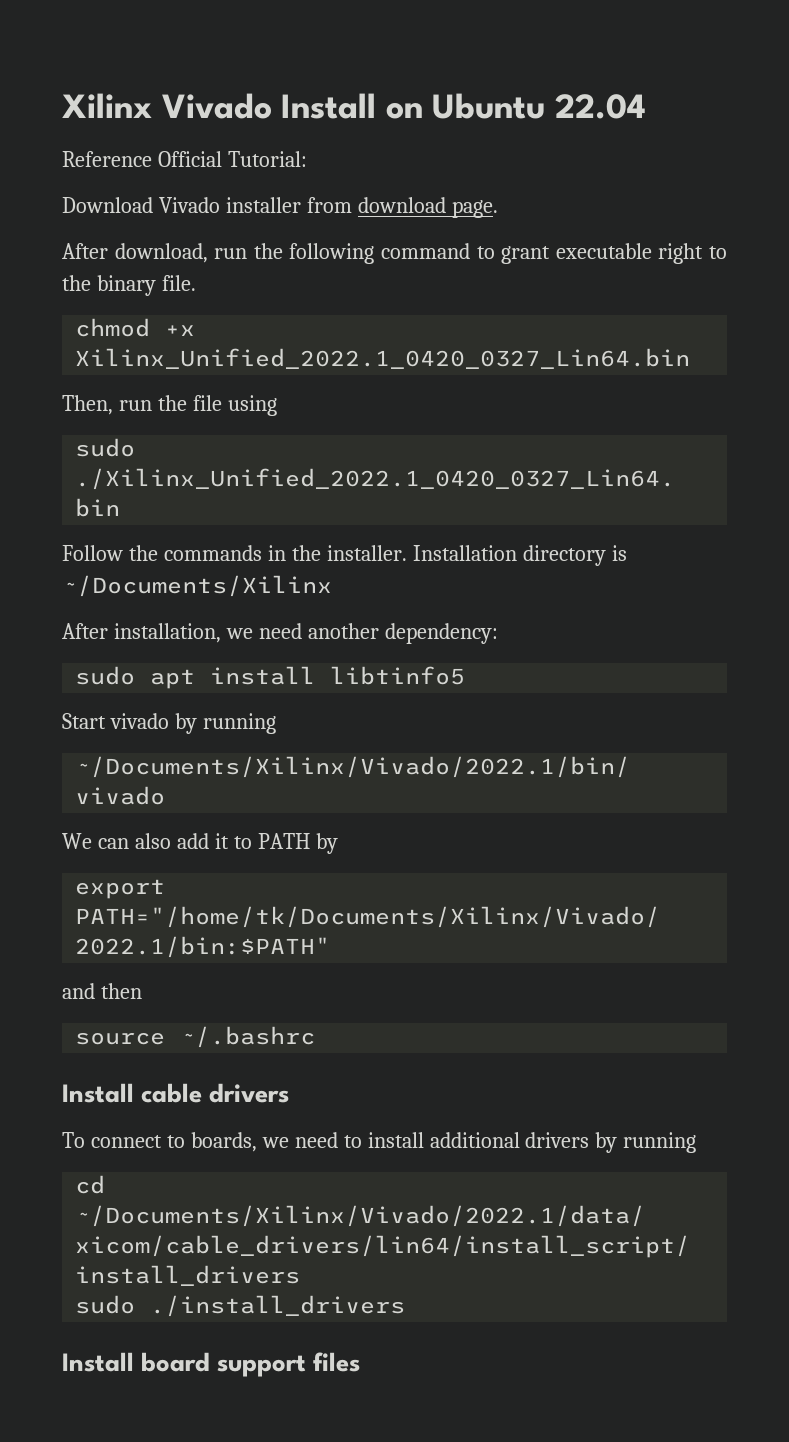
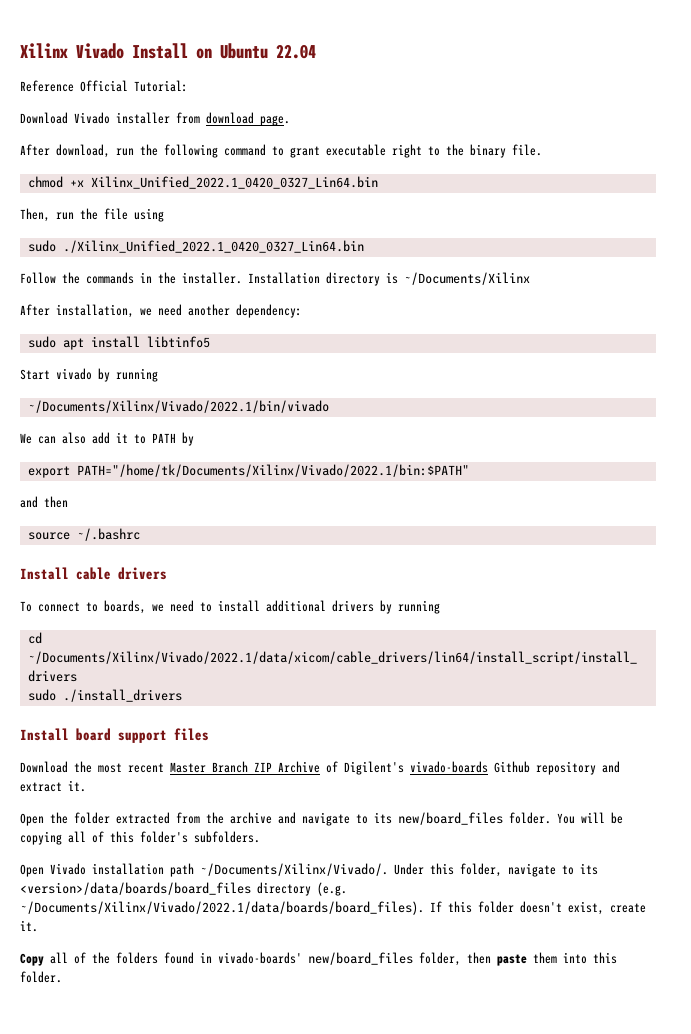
+ Download the most recent Master Branch ZIP Archive of Digilent's vivado-boards Github repository and extract it.
+ Open the folder extracted from the archive and navigate to its new/board_files folder. You will be copying all of this folder's subfolders.
+ Open Vivado installation path ~/Documents/Xilinx/Vivado/. Under this folder, navigate to its <version>/data/boards/board_files directory (e.g. ~/Documents/Xilinx/Vivado/2022.1/data/boards/board_files). If this folder doesn't exist, create it.
+ Copy all of the folders found in vivado-boards' new/board_files folder, then paste them into this folder.

